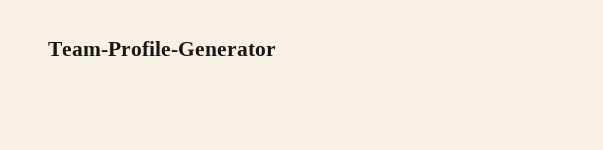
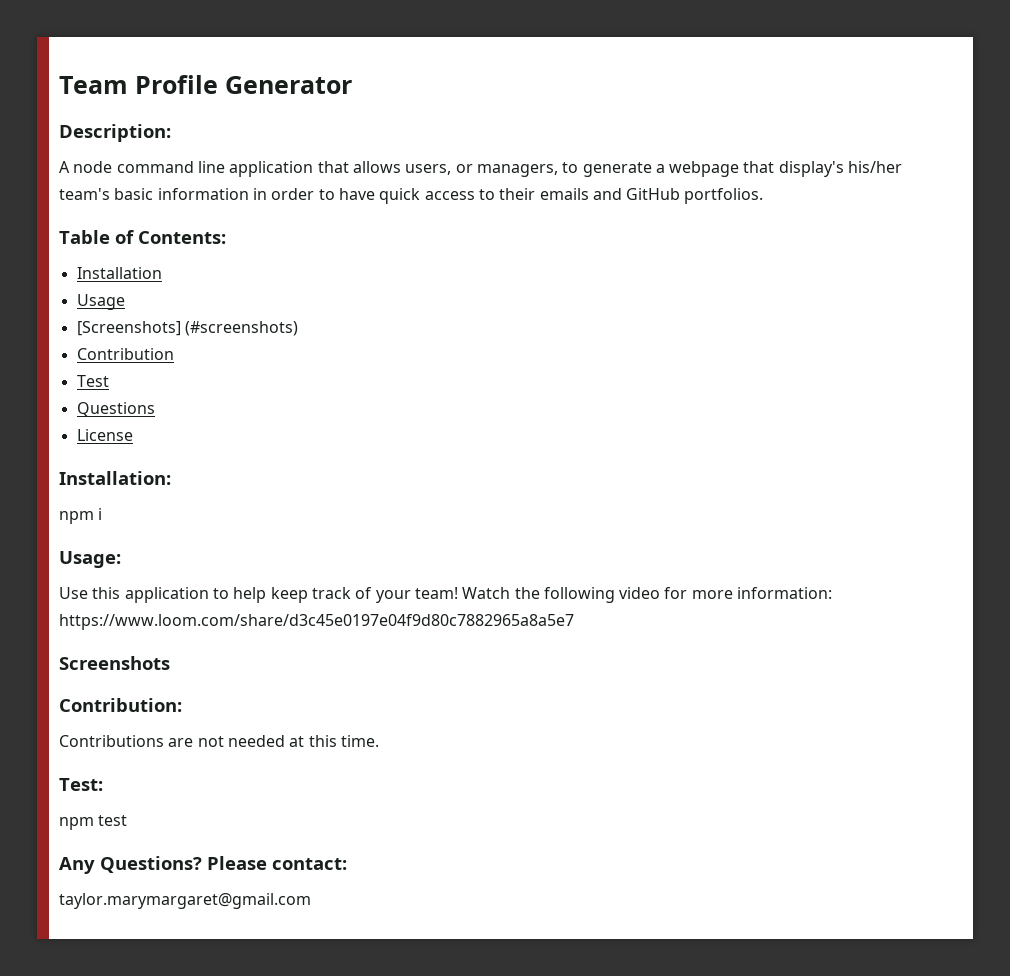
- Team-Profile-Generator
+ Team Profile Generator
+ Description:
+ A node command line application that allows users, or managers, to generate a webpage that display's his/her team's basic information in order to have quick access to their emails and GitHub portfolios.
+ Table of Contents:
+ Installation
+ Usage
+ [Screenshots] (#screenshots)
+ Contribution
+ Test
+ Questions
+ License
+ Installation:
+ npm i
+ Usage:
+ Use this application to help keep track of your team! Watch the following video for more information: https://www.loom.com/share/d3c45e0197e04f9d80c7882965a8a5e7
+ Screenshots
+ Contribution:
+ Contributions are not needed at this time.
+ Test:
+ npm test
+ Any Questions? Please contact:
+ taylor.marymargaret@gmail.com

